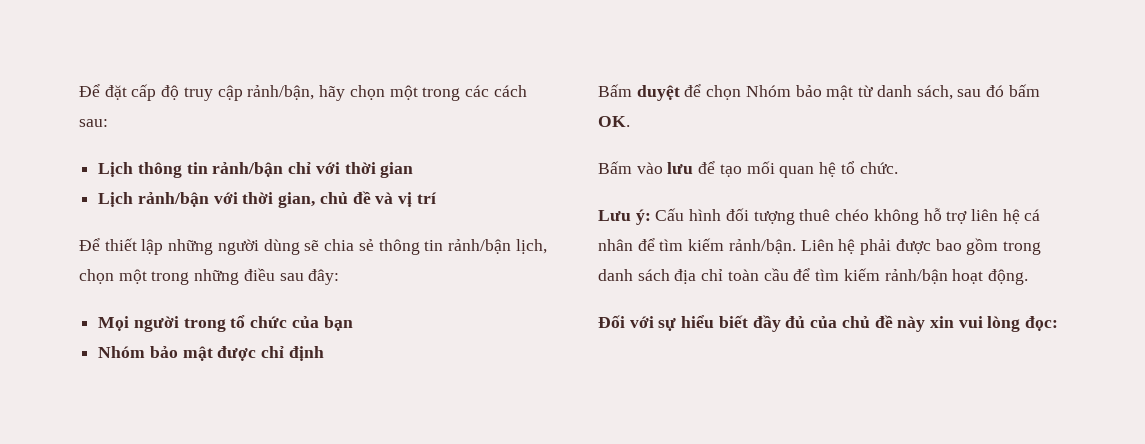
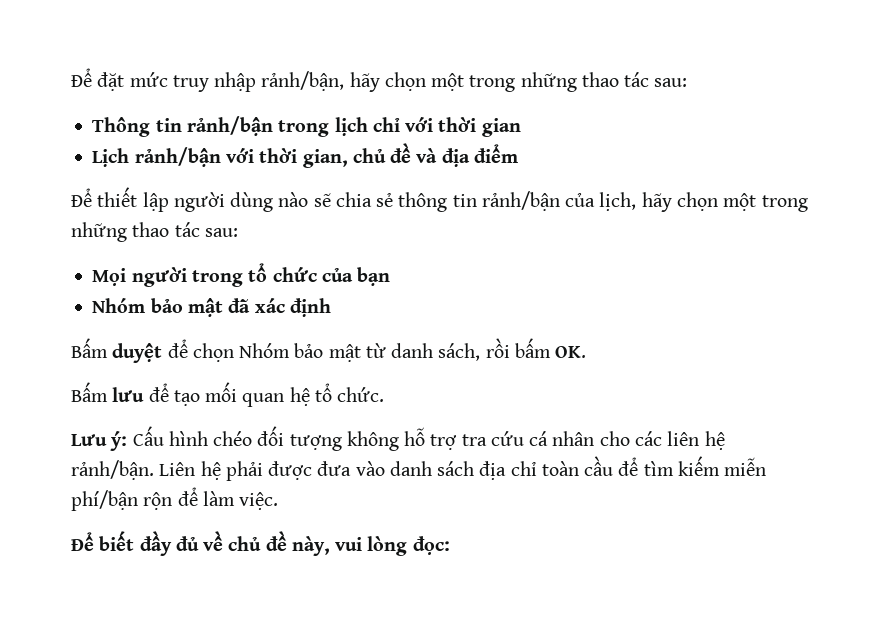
- Để đặt cấp độ truy cập rảnh/bận, hãy chọn một trong các cách sau:
- Lịch thông tin rảnh/bận chỉ với thời gian
+ Để đặt mức truy nhập rảnh/bận, hãy chọn một trong những thao tác sau:
+ Thông tin rảnh/bận trong lịch chỉ với thời gian
- Lịch rảnh/bận với thời gian, chủ đề và vị trí
+ Lịch rảnh/bận với thời gian, chủ đề và địa điểm
- Để thiết lập những người dùng sẽ chia sẻ thông tin rảnh/bận lịch, chọn một trong những điều sau đây:
+ Để thiết lập người dùng nào sẽ chia sẻ thông tin rảnh/bận của lịch, hãy chọn một trong những thao tác sau:
- Nhóm bảo mật được chỉ định
+ Nhóm bảo mật đã xác định
- Bấm duyệt để chọn Nhóm bảo mật từ danh sách, sau đó bấm OK.
+ Bấm duyệt để chọn Nhóm bảo mật từ danh sách, rồi bấm OK.
- Bấm vào lưu để tạo mối quan hệ tổ chức.
+ Bấm lưu để tạo mối quan hệ tổ chức.
- Lưu ý: Cấu hình đối tượng thuê chéo không hỗ trợ liên hệ cá nhân để tìm kiếm rảnh/bận.
+ Lưu ý: Cấu hình chéo đối tượng không hỗ trợ tra cứu cá nhân cho các liên hệ rảnh/bận.
- Liên hệ phải được bao gồm trong danh sách địa chỉ toàn cầu để tìm kiếm rảnh/bận hoạt động.
- Đối với sự hiểu biết đầy đủ của chủ đề này xin vui lòng đọc:
+ Liên hệ phải được đưa vào danh sách địa chỉ toàn cầu để tìm kiếm miễn phí/bận rộn để làm việc.
+ Để biết đầy đủ về chủ đề này, vui lòng đọc:

